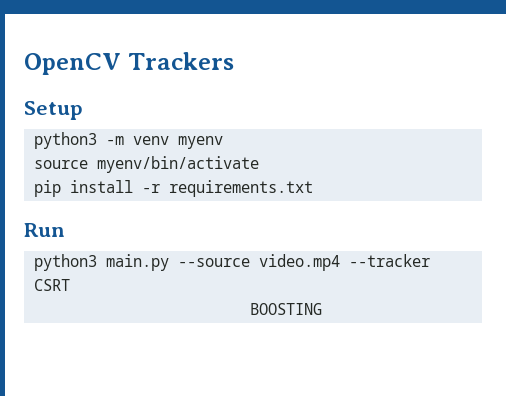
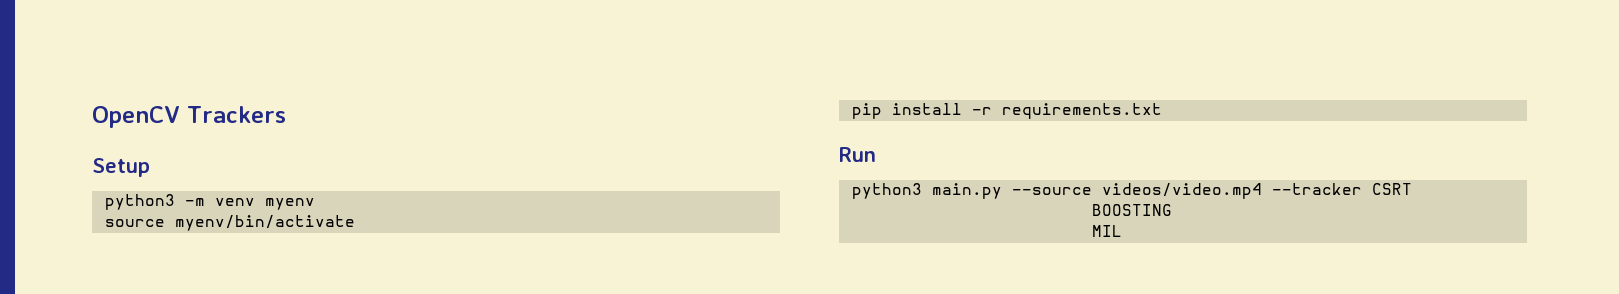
- python3 main.py --source video.mp4 --tracker CSRT
+ python3 main.py --source videos/video.mp4 --tracker CSRT
+ MIL

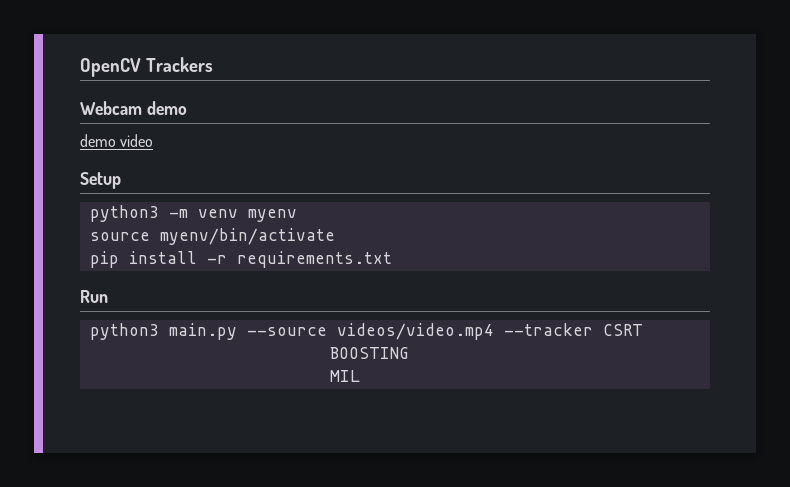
+ Webcam demo
+ demo video

